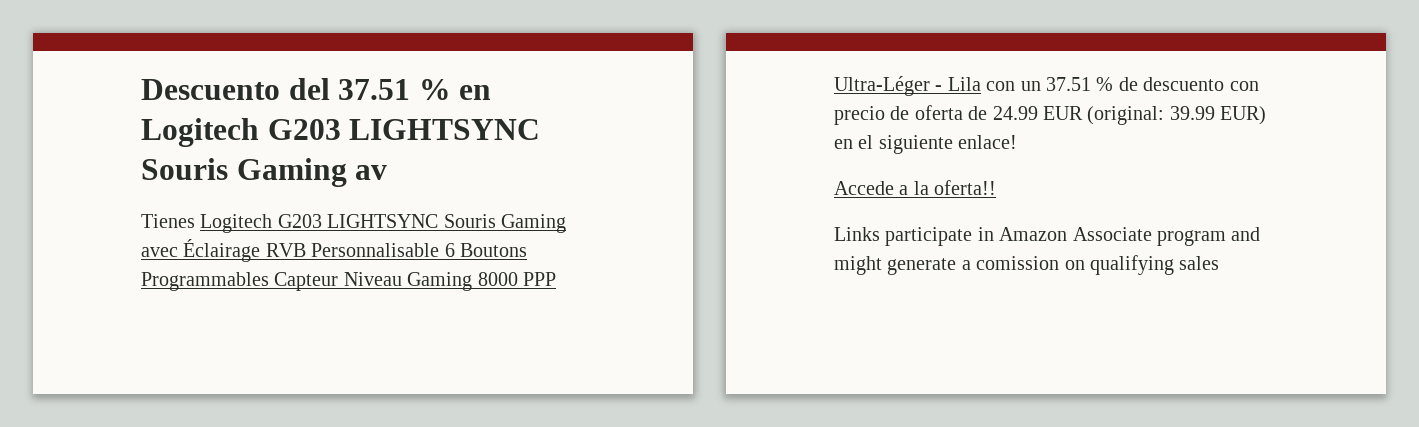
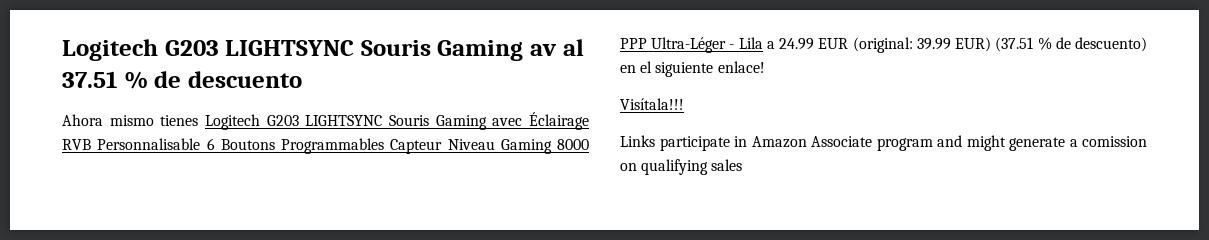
- Descuento del 37.51 % en Logitech G203 LIGHTSYNC Souris Gaming av
- Tienes Logitech G203 LIGHTSYNC Souris Gaming avec Éclairage RVB Personnalisable 6 Boutons Programmables Capteur Niveau Gaming 8000 PPP Ultra-Léger - Lila con un 37.51 % de descuento con precio de oferta de 24.99 EUR (original: 39.99 EUR) en el siguiente enlace!
+ Logitech G203 LIGHTSYNC Souris Gaming av al 37.51 % de descuento
+ Ahora mismo tienes Logitech G203 LIGHTSYNC Souris Gaming avec Éclairage RVB Personnalisable 6 Boutons Programmables Capteur Niveau Gaming 8000 PPP Ultra-Léger - Lila a 24.99 EUR (original: 39.99 EUR) (37.51 % de descuento) en el siguiente enlace!
- Accede a la oferta!!
+ Visítala!!!

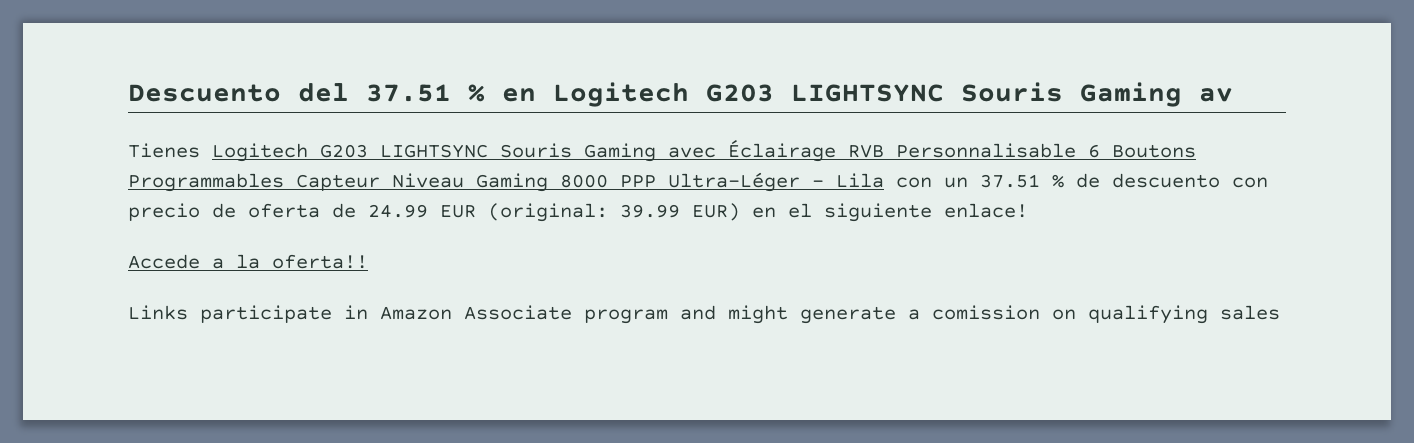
- Logitech G203 LIGHTSYNC Souris Gaming av al 37.51 % de descuento
- Ahora mismo tienes Logitech G203 LIGHTSYNC Souris Gaming avec Éclairage RVB Personnalisable 6 Boutons Programmables Capteur Niveau Gaming 8000 PPP Ultra-Léger - Lila a 24.99 EUR (original: 39.99 EUR) (37.51 % de descuento) en el siguiente enlace!
+ Descuento del 37.51 % en Logitech G203 LIGHTSYNC Souris Gaming av
+ Tienes Logitech G203 LIGHTSYNC Souris Gaming avec Éclairage RVB Personnalisable 6 Boutons Programmables Capteur Niveau Gaming 8000 PPP Ultra-Léger - Lila con un 37.51 % de descuento con precio de oferta de 24.99 EUR (original: 39.99 EUR) en el siguiente enlace!
- Visítala!!!
+ Accede a la oferta!!

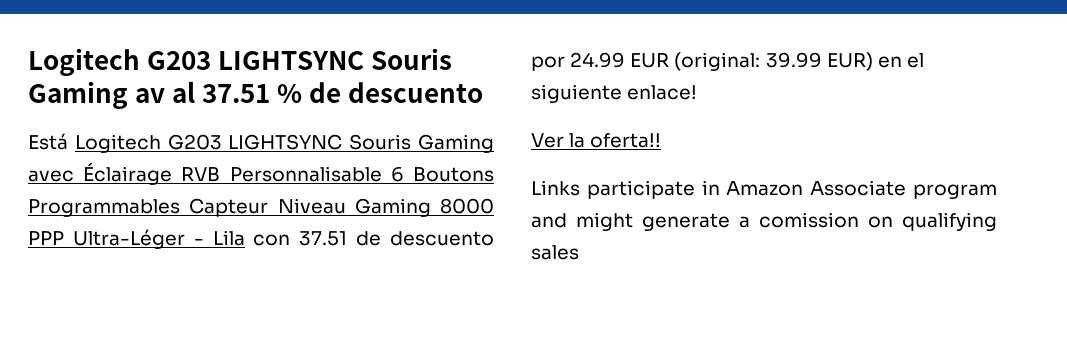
- Descuento del 37.51 % en Logitech G203 LIGHTSYNC Souris Gaming av
- Tienes Logitech G203 LIGHTSYNC Souris Gaming avec Éclairage RVB Personnalisable 6 Boutons Programmables Capteur Niveau Gaming 8000 PPP Ultra-Léger - Lila con un 37.51 % de descuento con precio de oferta de 24.99 EUR (original: 39.99 EUR) en el siguiente enlace!
+ Logitech G203 LIGHTSYNC Souris Gaming av al 37.51 % de descuento
+ Está Logitech G203 LIGHTSYNC Souris Gaming avec Éclairage RVB Personnalisable 6 Boutons Programmables Capteur Niveau Gaming 8000 PPP Ultra-Léger - Lila con 37.51 de descuento por 24.99 EUR (original: 39.99 EUR) en el siguiente enlace!
- Accede a la oferta!!
+ Ver la oferta!!

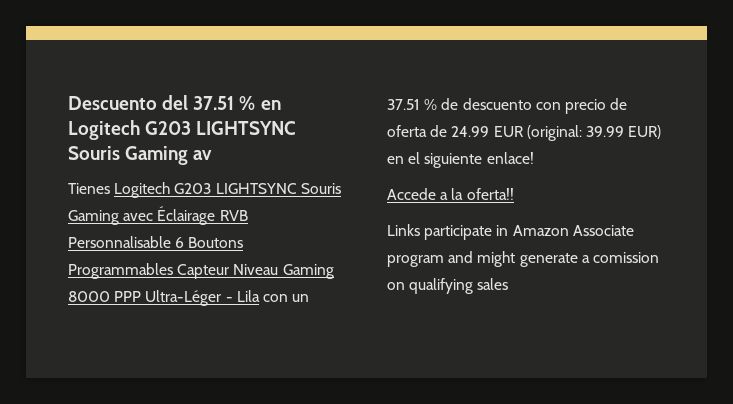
- Logitech G203 LIGHTSYNC Souris Gaming av al 37.51 % de descuento
- Está Logitech G203 LIGHTSYNC Souris Gaming avec Éclairage RVB Personnalisable 6 Boutons Programmables Capteur Niveau Gaming 8000 PPP Ultra-Léger - Lila con 37.51 de descuento por 24.99 EUR (original: 39.99 EUR) en el siguiente enlace!
+ Descuento del 37.51 % en Logitech G203 LIGHTSYNC Souris Gaming av
+ Tienes Logitech G203 LIGHTSYNC Souris Gaming avec Éclairage RVB Personnalisable 6 Boutons Programmables Capteur Niveau Gaming 8000 PPP Ultra-Léger - Lila con un 37.51 % de descuento con precio de oferta de 24.99 EUR (original: 39.99 EUR) en el siguiente enlace!
- Ver la oferta!!
+ Accede a la oferta!!

